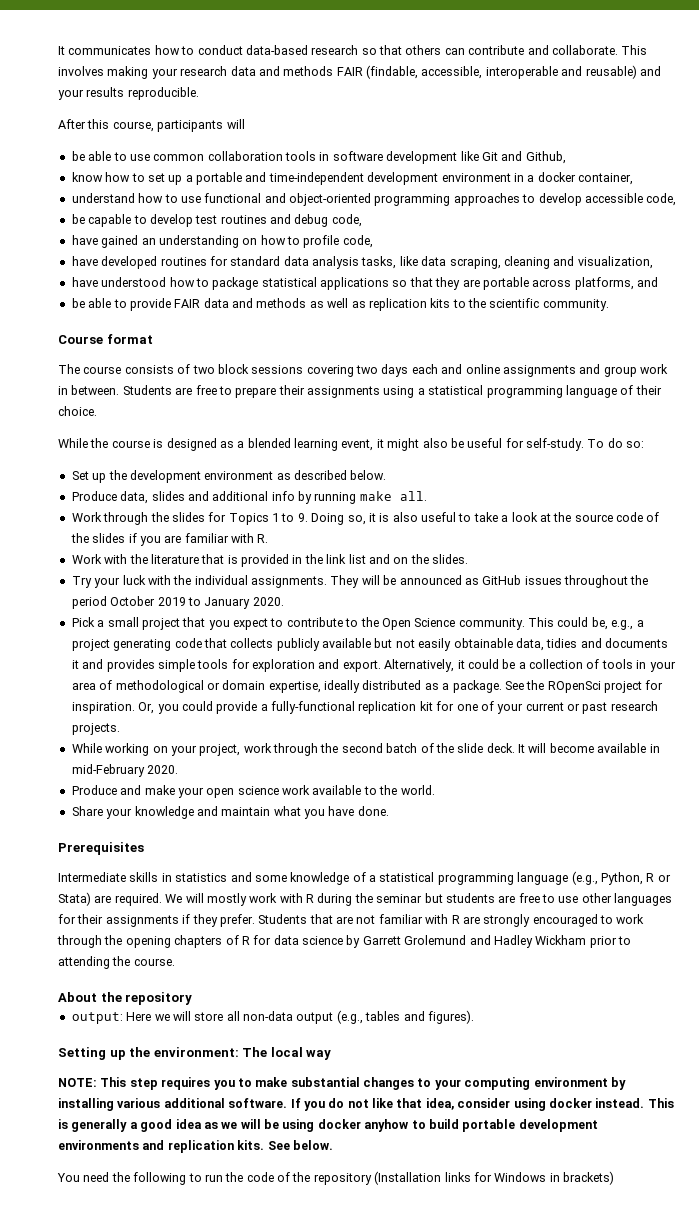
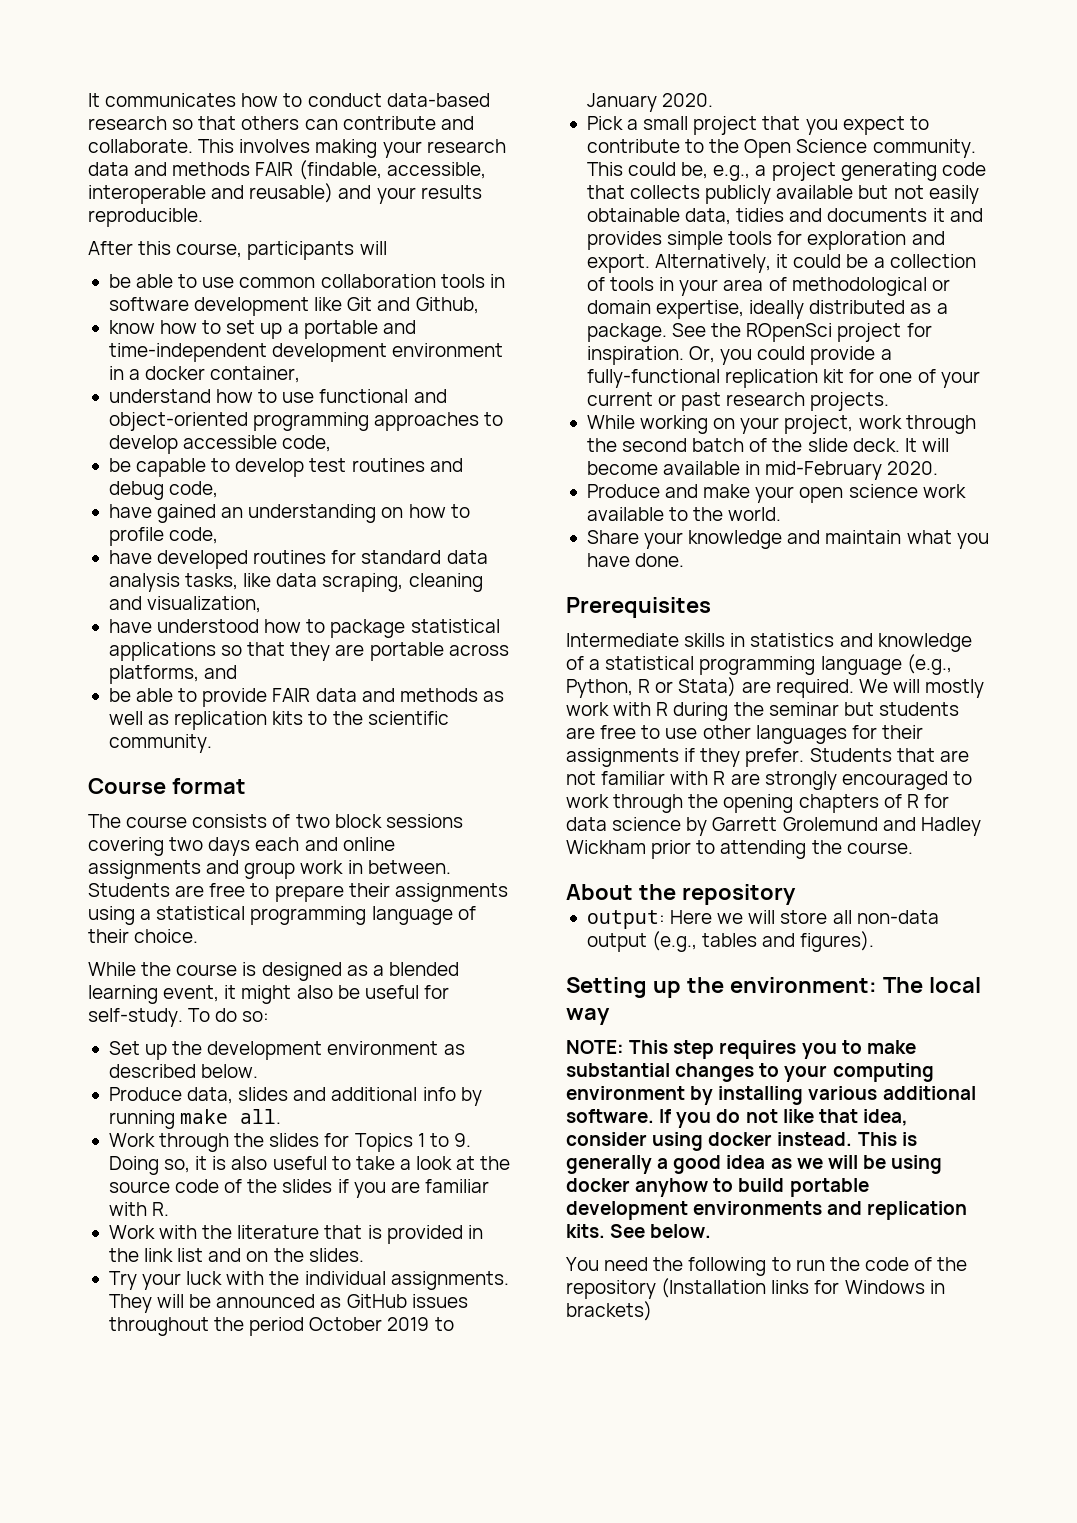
- Intermediate skills in statistics and some knowledge of a statistical programming language (e.g., Python, R or Stata) are required.
+ Intermediate skills in statistics and knowledge of a statistical programming language (e.g., Python, R or Stata) are required.

